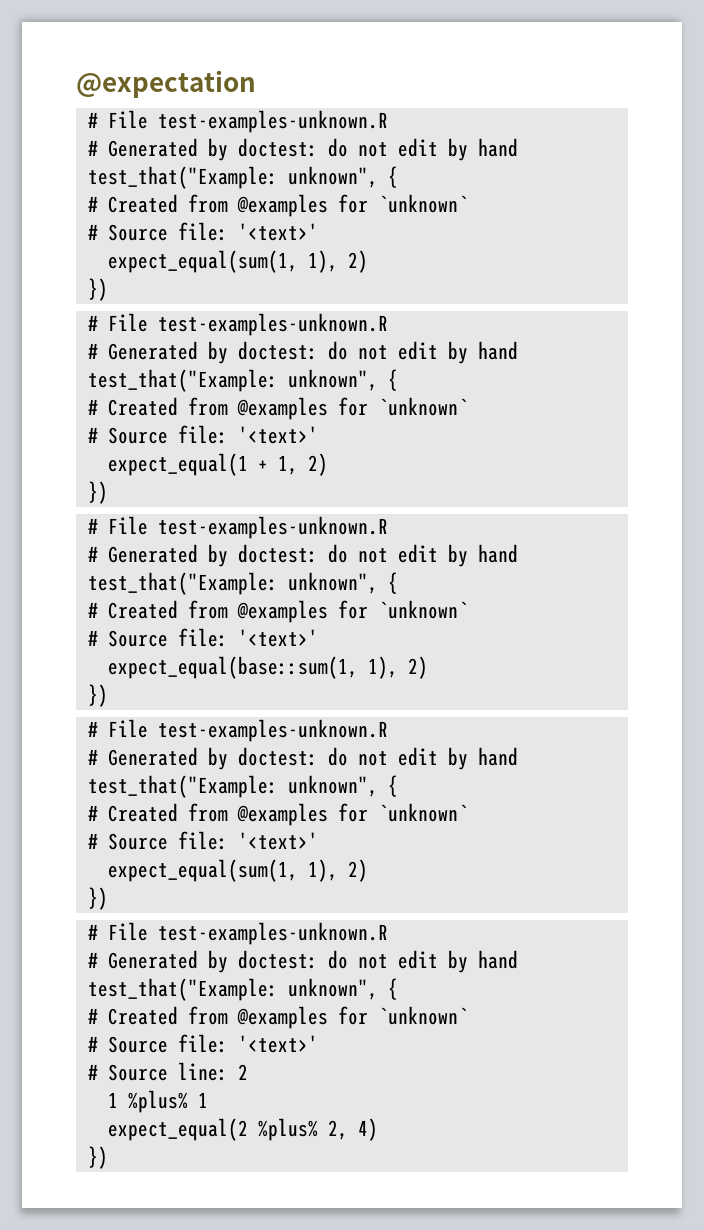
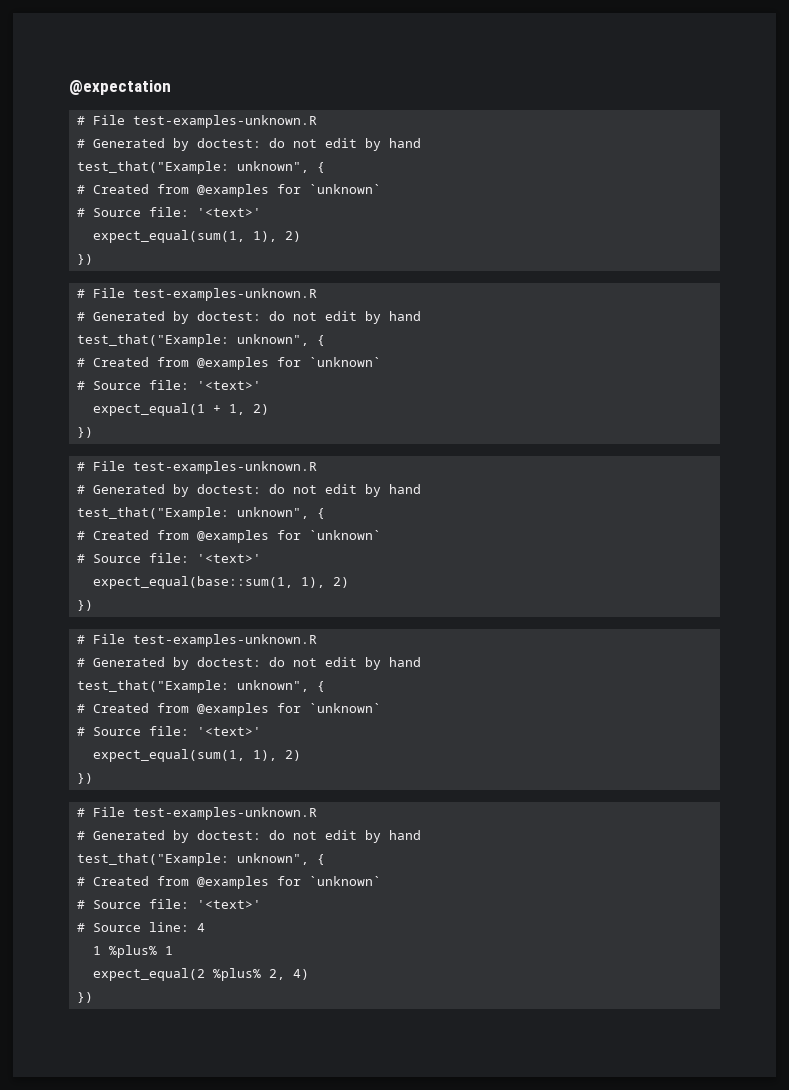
- # Source line: 2
+ # Source line: 4

